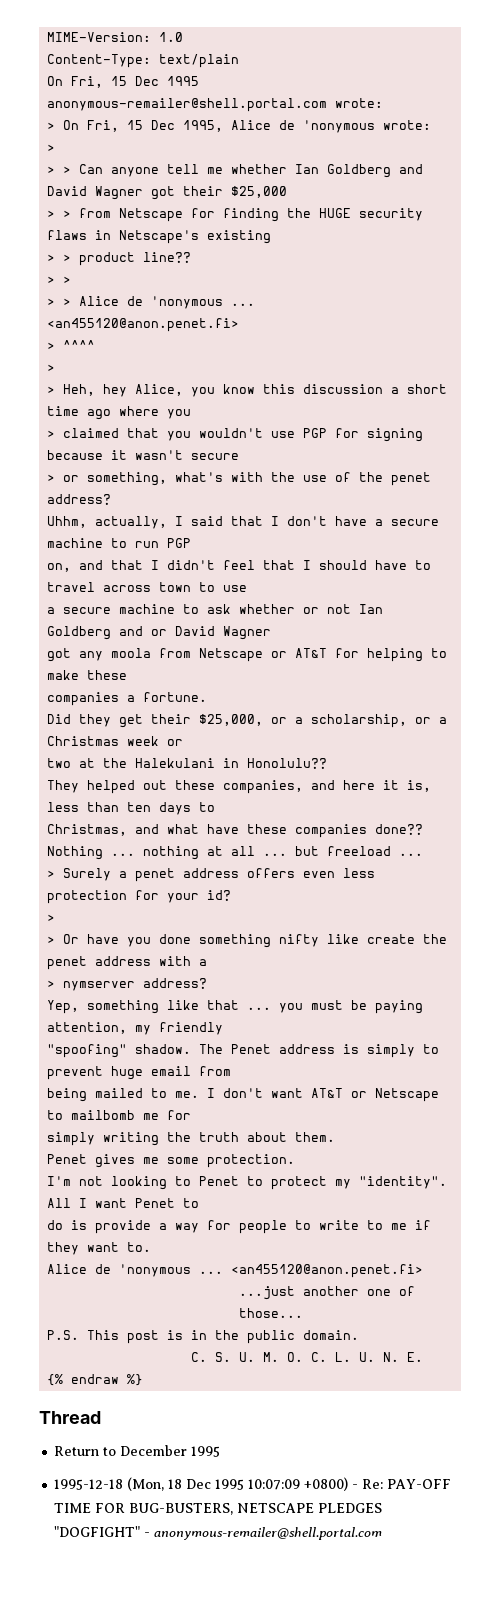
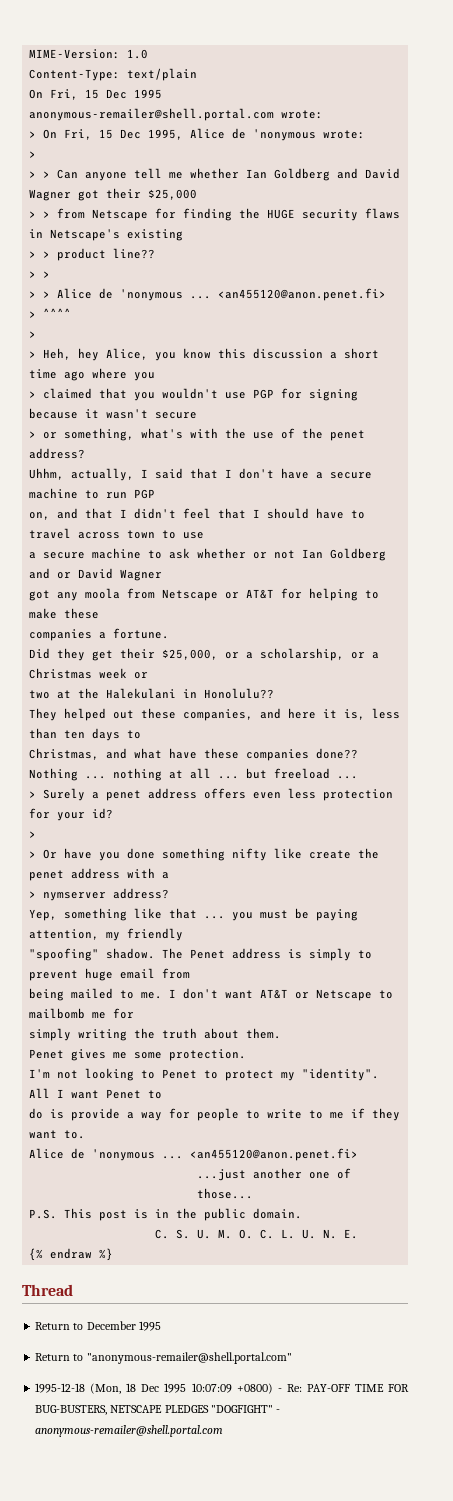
+ Return to "anonymous-remailer@shell.portal.com"

